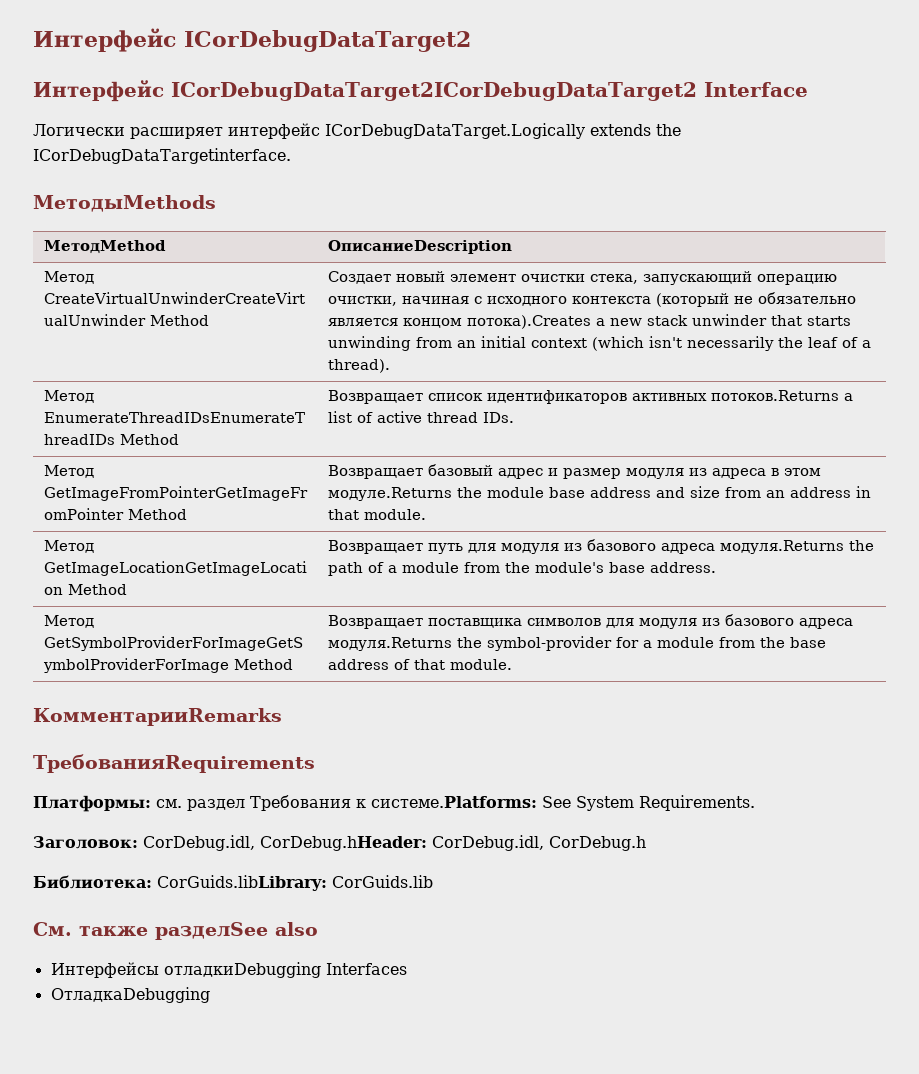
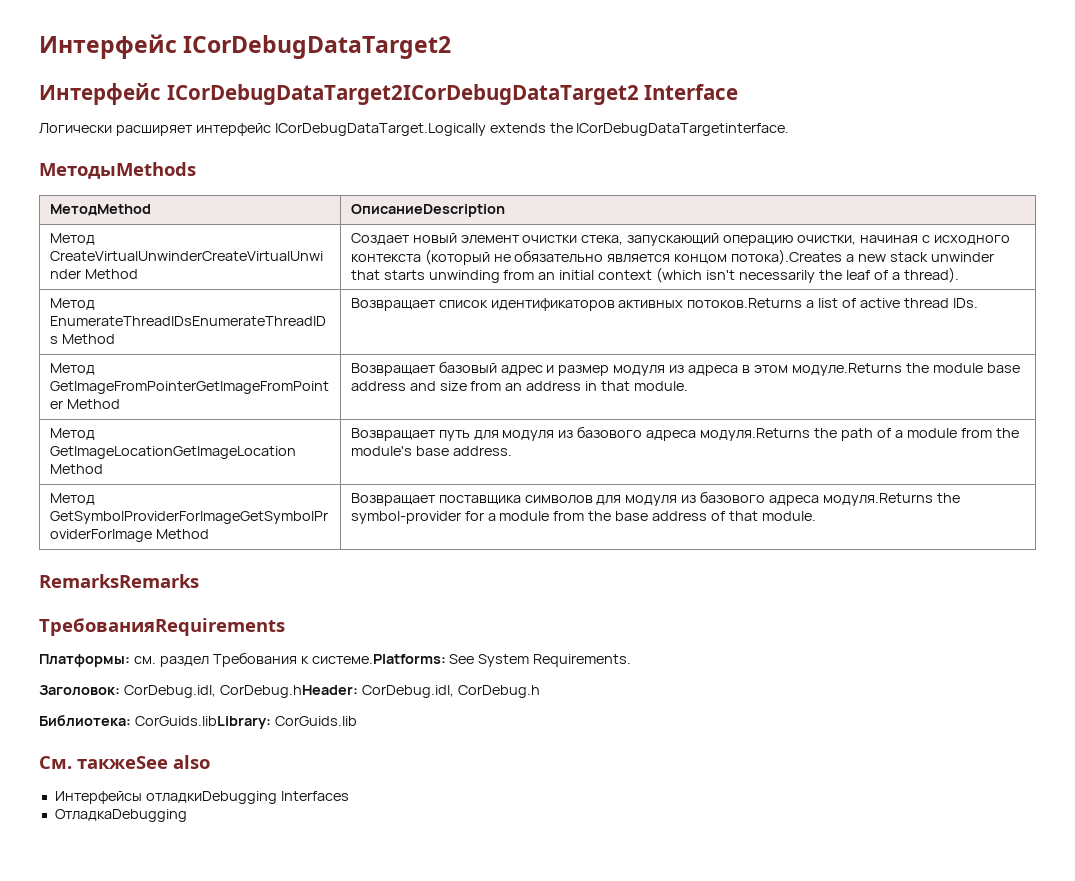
- КомментарииRemarks
+ RemarksRemarks
- См. также разделSee also
+ См. такжеSee also

